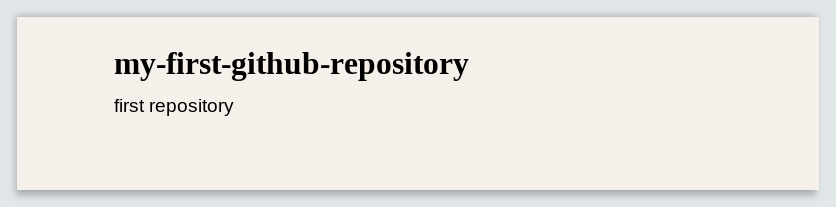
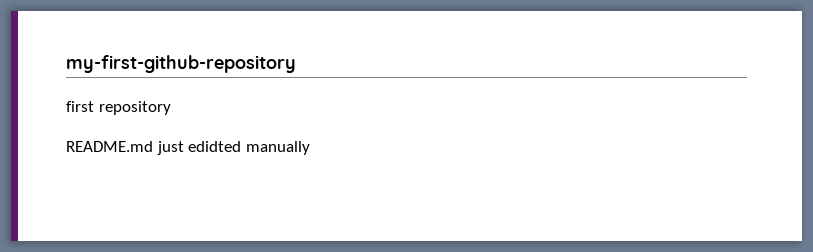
+ README.md just edidted manually

